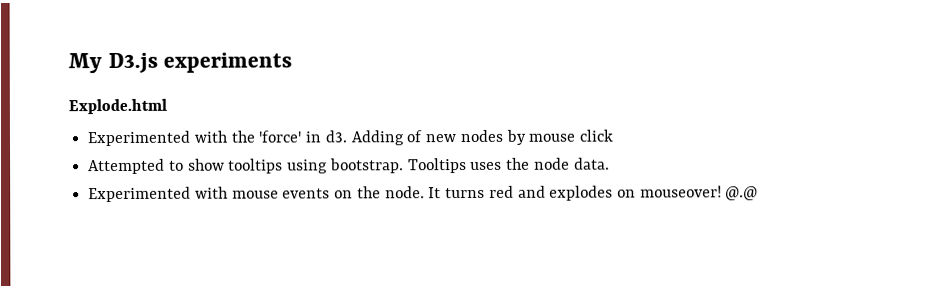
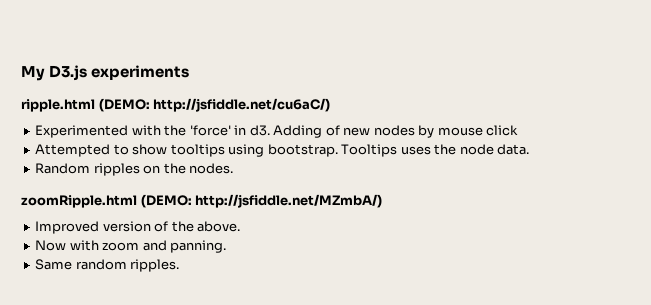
- Explode.html
+ ripple.html (DEMO: http://jsfiddle.net/cu6aC/)
- Experimented with mouse events on the node. It turns red and explodes on mouseover! @.@
+ Random ripples on the nodes.
+ zoomRipple.html (DEMO: http://jsfiddle.net/MZmbA/)
+ Improved version of the above.
+ Now with zoom and panning.
+ Same random ripples.

